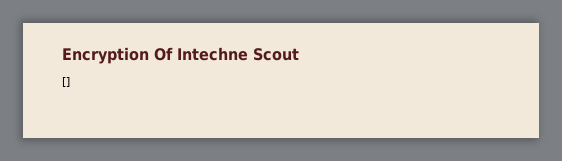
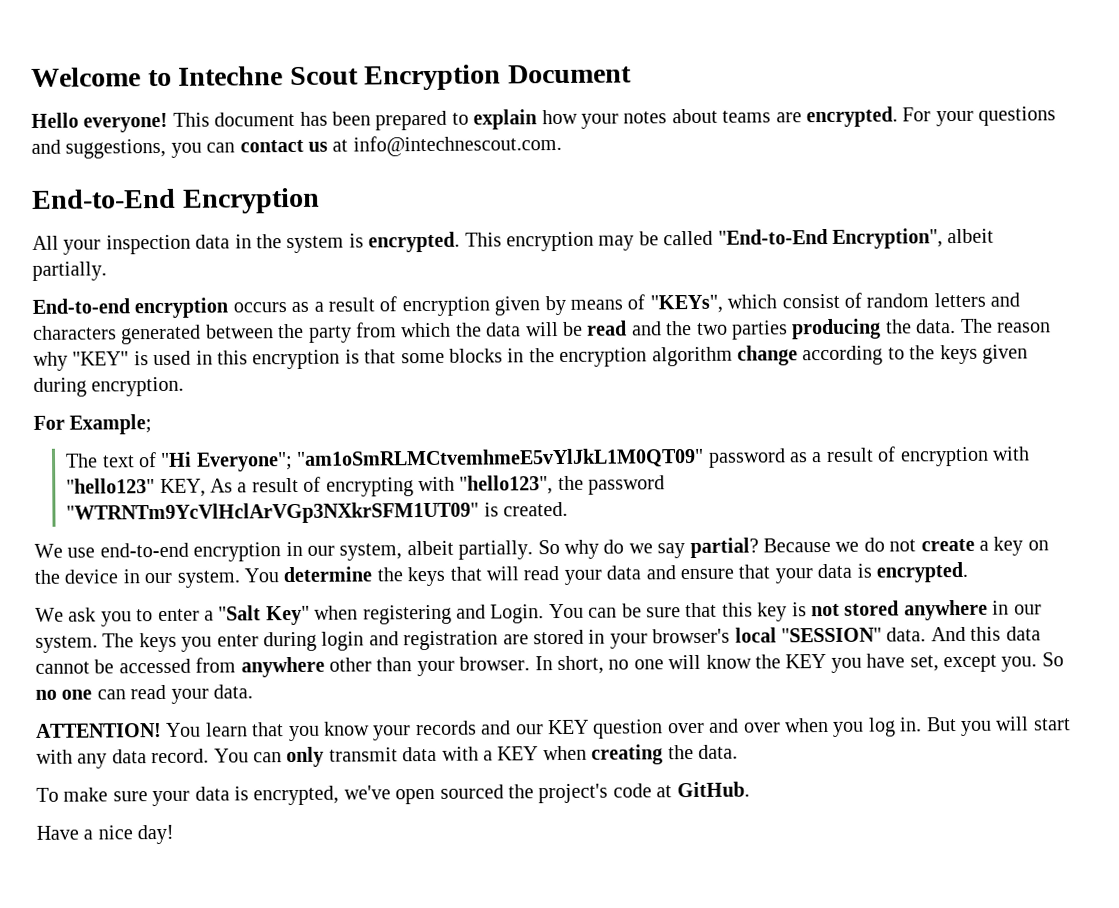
- Encryption Of Intechne Scout
- []
+ Welcome to Intechne Scout Encryption Document
+ Hello everyone! This document has been prepared to explain how your notes about teams are encrypted. For your questions and suggestions, you can contact us at info@intechnescout.com.
+ End-to-End Encryption
+ All your inspection data in the system is encrypted. This encryption may be called "End-to-End Encryption", albeit partially.
+ End-to-end encryption occurs as a result of encryption given by means of "KEYs", which consist of random letters and characters generated between the party from which the data will be read and the two parties producing the data. The reason why "KEY" is used in this encryption is that some blocks in the encryption algorithm change according to the keys given during encryption.
+ For Example;
+ The text of "Hi Everyone"; "am1oSmRLMCtvemhmeE5vYlJkL1M0QT09" password as a result of encryption with "hello123" KEY, As a result of encrypting with "hello123", the password "WTRNTm9YcVlHclArVGp3NXkrSFM1UT09" is created.
+ We use end-to-end encryption in our system, albeit partially. So why do we say partial? Because we do not create a key on the device in our system. You determine the keys that will read your data and ensure that your data is encrypted.
+ We ask you to enter a "Salt Key" when registering and Login. You can be sure that this key is not stored anywhere in our system. The keys you enter during login and registration are stored in your browser's local "SESSION" data. And this data cannot be accessed from anywhere other than your browser. In short, no one will know the KEY you have set, except you. So no one can read your data.
+ ATTENTION! You learn that you know your records and our KEY question over and over when you log in. But you will start with any data record. You can only transmit data with a KEY when creating the data.
+ To make sure your data is encrypted, we've open sourced the project's code at GitHub.
+ Have a nice day!

